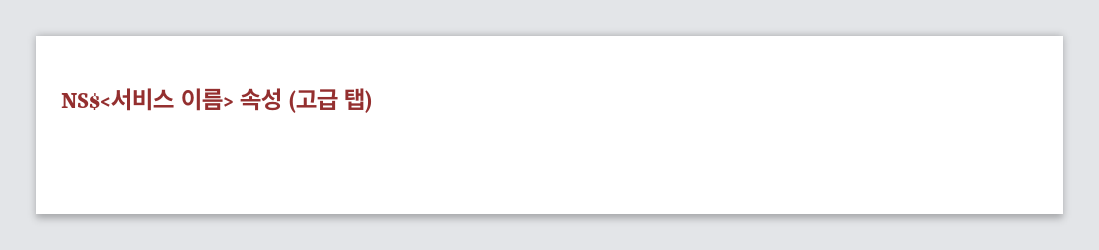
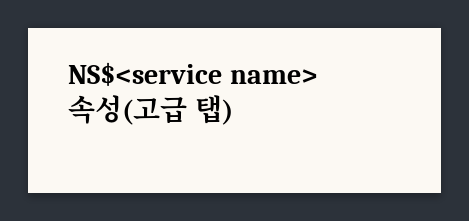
- NS$<서비스 이름> 속성 (고급 탭)
+ NS$<service name> 속성(고급 탭)

